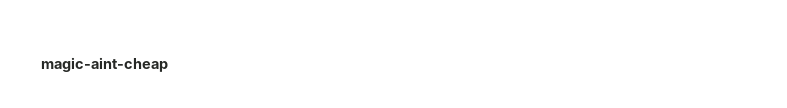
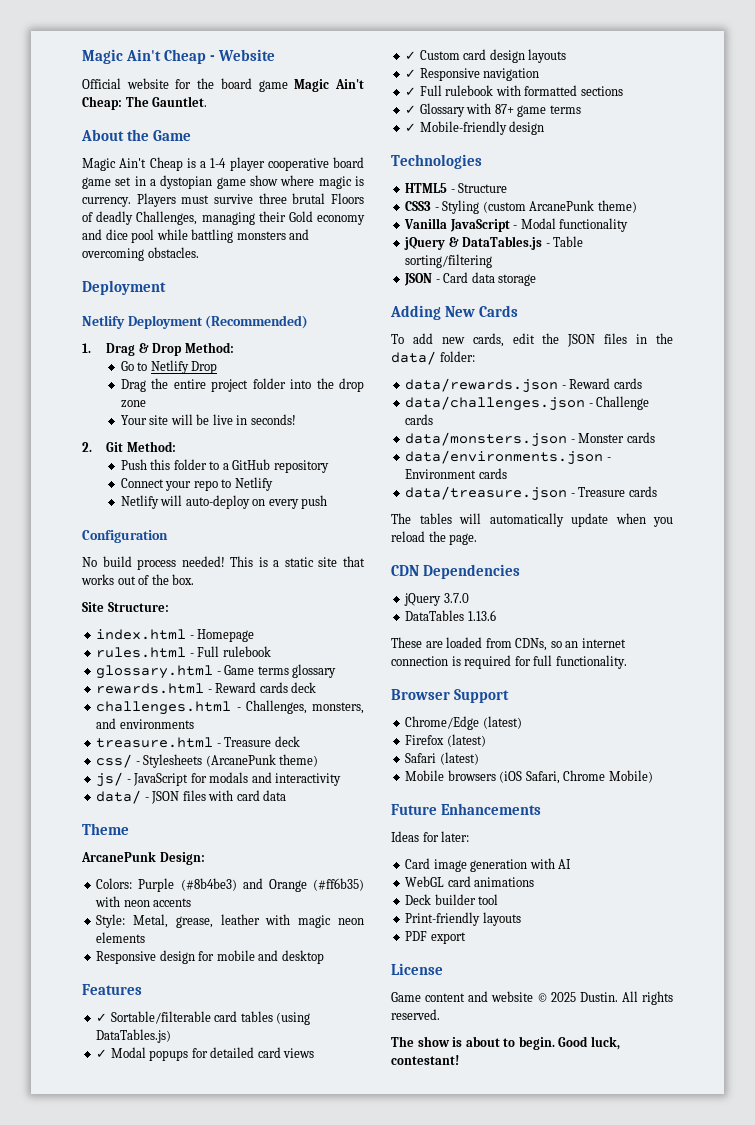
- magic-aint-cheap
+ Magic Ain't Cheap - Website
+ Official website for the board game Magic Ain't Cheap: The Gauntlet.
+ About the Game
+ Magic Ain't Cheap is a 1-4 player cooperative board game set in a dystopian game show where magic is currency. Players must survive three brutal Floors of deadly Challenges, managing their Gold economy and dice pool while battling monsters and overcoming obstacles.
+ Deployment
+ Netlify Deployment (Recommended)
+ 1. Drag & Drop Method:
+ Go to Netlify Drop
+ Drag the entire project folder into the drop zone
+ Your site will be live in seconds!
+ 2. Git Method:
+ Push this folder to a GitHub repository
+ Connect your repo to Netlify
+ Netlify will auto-deploy on every push
+ Configuration
+ No build process needed! This is a static site that works out of the box.
+ Site Structure:
+ index.html - Homepage
+ rules.html - Full rulebook
+ glossary.html - Game terms glossary
+ rewards.html - Reward cards deck
+ challenges.html - Challenges, monsters, and environments
+ treasure.html - Treasure deck
+ css/ - Stylesheets (ArcanePunk theme)
+ js/ - JavaScript for modals and interactivity
+ data/ - JSON files with card data
+ Theme
+ ArcanePunk Design:
+ Colors: Purple (#8b4be3) and Orange (#ff6b35) with neon accents
+ Style: Metal, grease, leather with magic neon elements
+ Responsive design for mobile and desktop
+ Features
+ ✓ Sortable/filterable card tables (using DataTables.js)
+ ✓ Modal popups for detailed card views
+ ✓ Custom card design layouts
+ ✓ Responsive navigation
+ ✓ Full rulebook with formatted sections
+ ✓ Glossary with 87+ game terms
+ ✓ Mobile-friendly design
+ Technologies
+ HTML5 - Structure
+ CSS3 - Styling (custom ArcanePunk theme)
+ Vanilla JavaScript - Modal functionality
+ jQuery & DataTables.js - Table sorting/filtering
+ JSON - Card data storage
+ Adding New Cards
+ To add new cards, edit the JSON files in the data/ folder:
+ data/rewards.json - Reward cards
+ data/challenges.json - Challenge cards
+ data/monsters.json - Monster cards
+ data/environments.json - Environment cards
+ data/treasure.json - Treasure cards
+ The tables will automatically update when you reload the page.
+ CDN Dependencies
+ jQuery 3.7.0
+ DataTables 1.13.6
+ These are loaded from CDNs, so an internet connection is required for full functionality.
+ Browser Support
+ Chrome/Edge (latest)
+ Firefox (latest)
+ Safari (latest)
+ Mobile browsers (iOS Safari, Chrome Mobile)
+ Future Enhancements
+ Ideas for later:
+ Card image generation with AI
+ WebGL card animations
+ Deck builder tool
+ Print-friendly layouts
+ PDF export
+ License
+ Game content and website © 2025 Dustin. All rights reserved.
+ The show is about to begin. Good luck, contestant!

